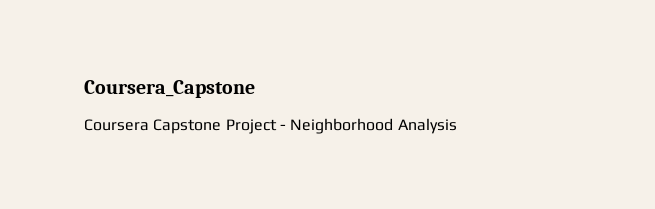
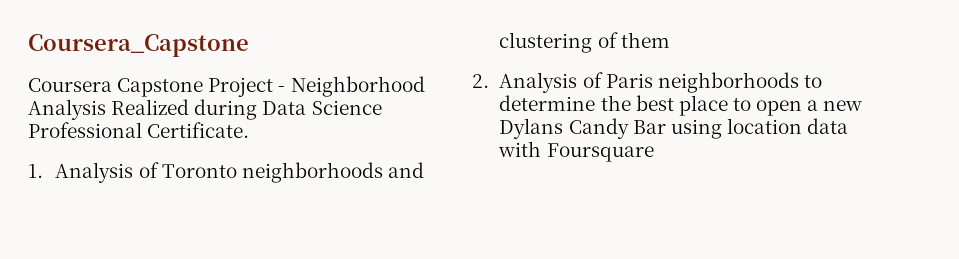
- Coursera Capstone Project - Neighborhood Analysis
+ Coursera Capstone Project - Neighborhood Analysis Realized during Data Science Professional Certificate.
+ 1. Analysis of Toronto neighborhoods and clustering of them
+ 2. Analysis of Paris neighborhoods to determine the best place to open a new Dylans Candy Bar using location data with Foursquare

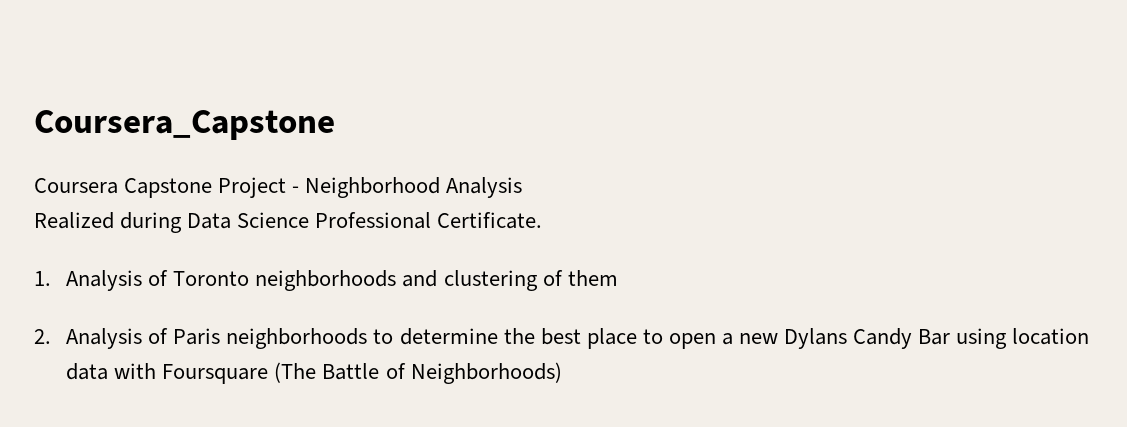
- Coursera Capstone Project - Neighborhood Analysis Realized during Data Science Professional Certificate.
+ Coursera Capstone Project - Neighborhood Analysis
+ Realized during Data Science Professional Certificate.
- 2. Analysis of Paris neighborhoods to determine the best place to open a new Dylans Candy Bar using location data with Foursquare
+ 2. Analysis of Paris neighborhoods to determine the best place to open a new Dylans Candy Bar using location data with Foursquare (The Battle of Neighborhoods)

